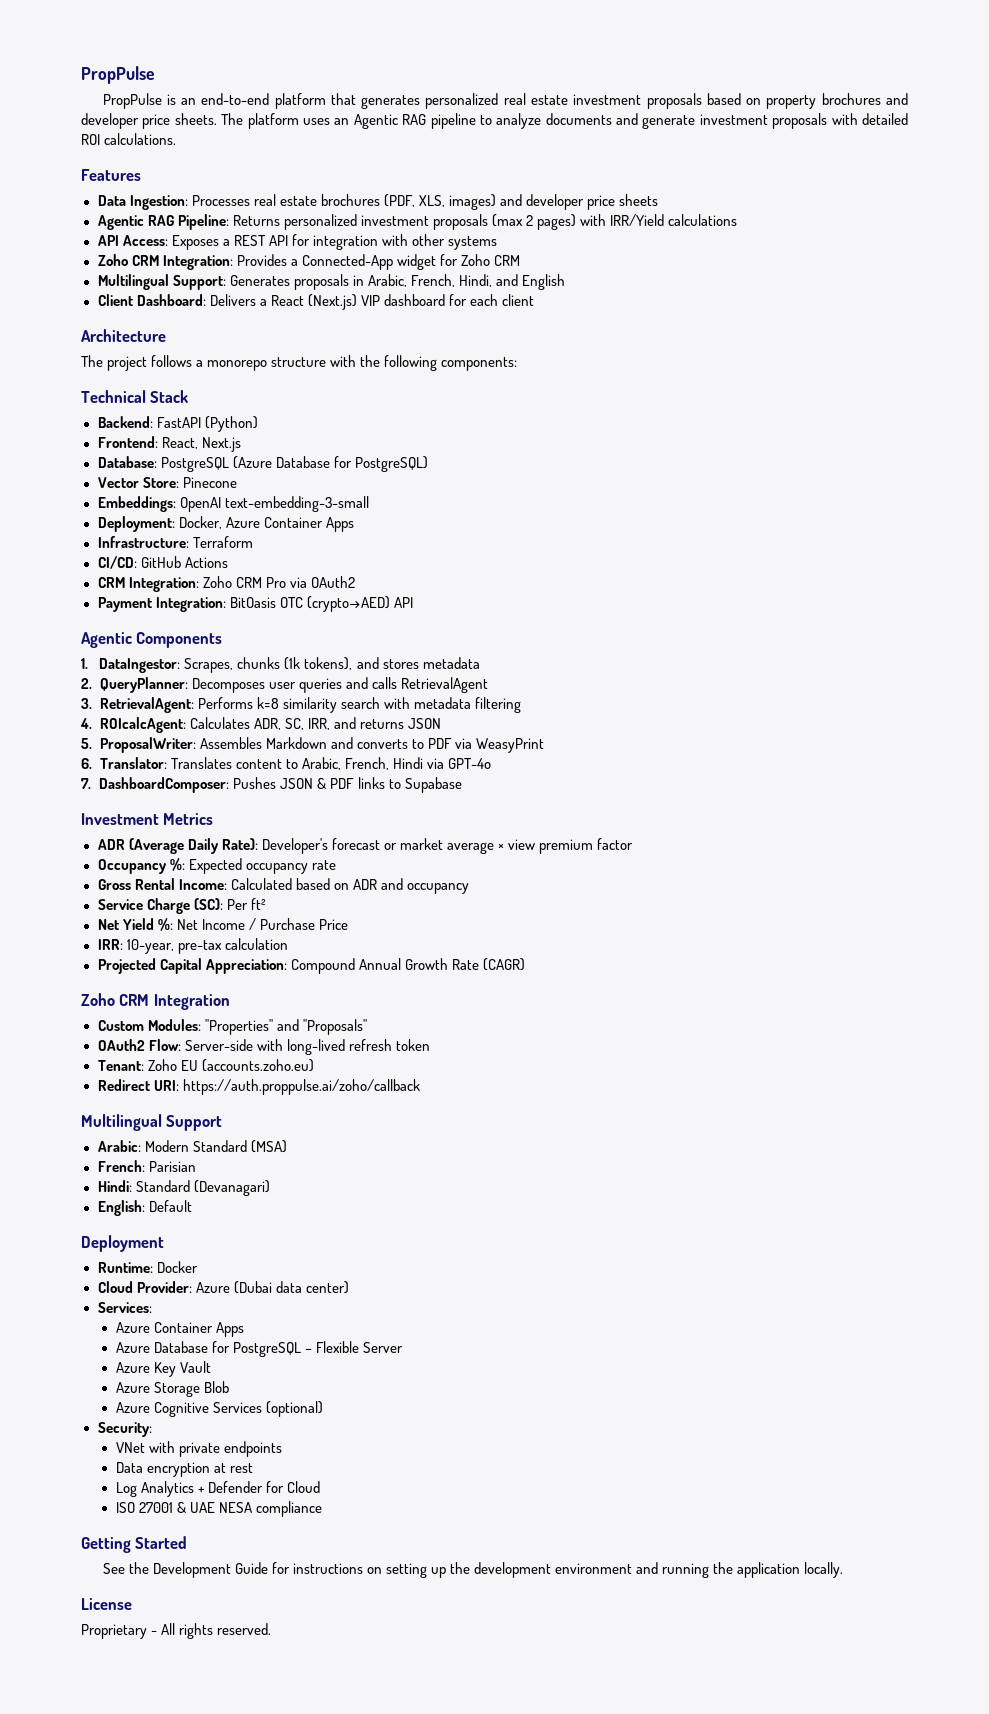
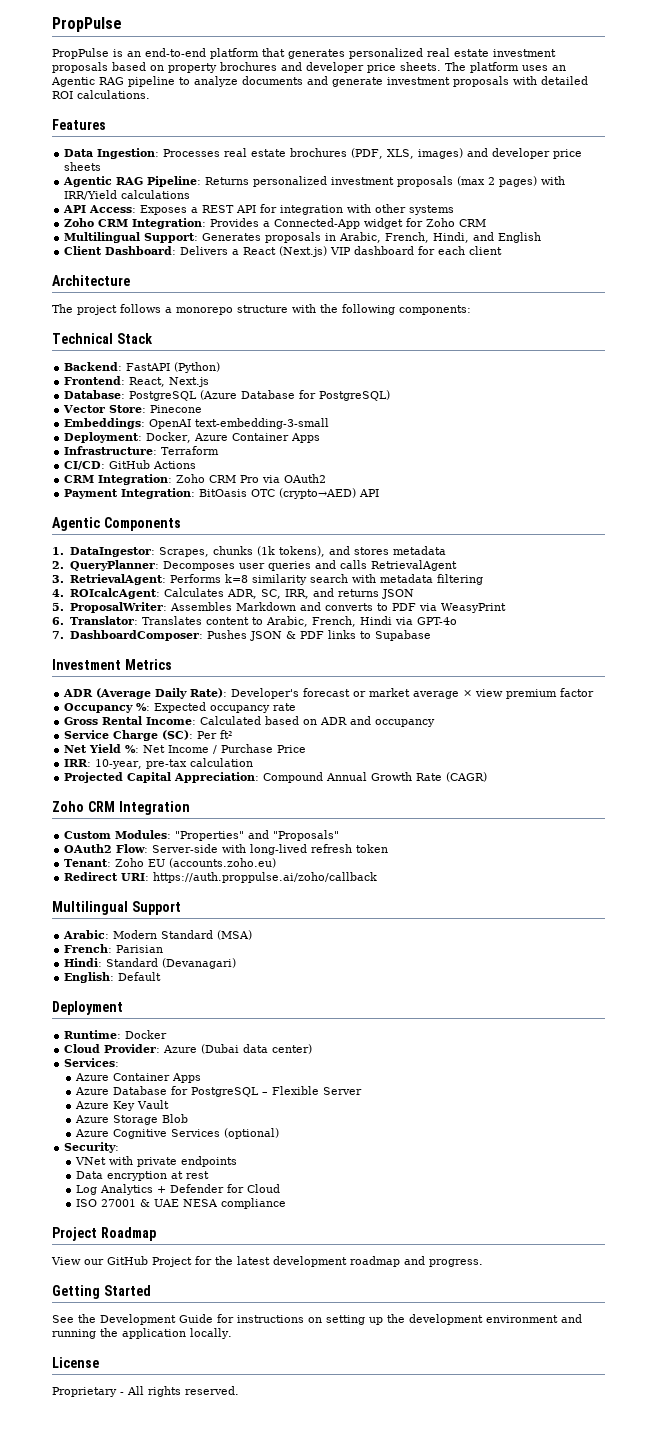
+ Project Roadmap
+ View our GitHub Project for the latest development roadmap and progress.

